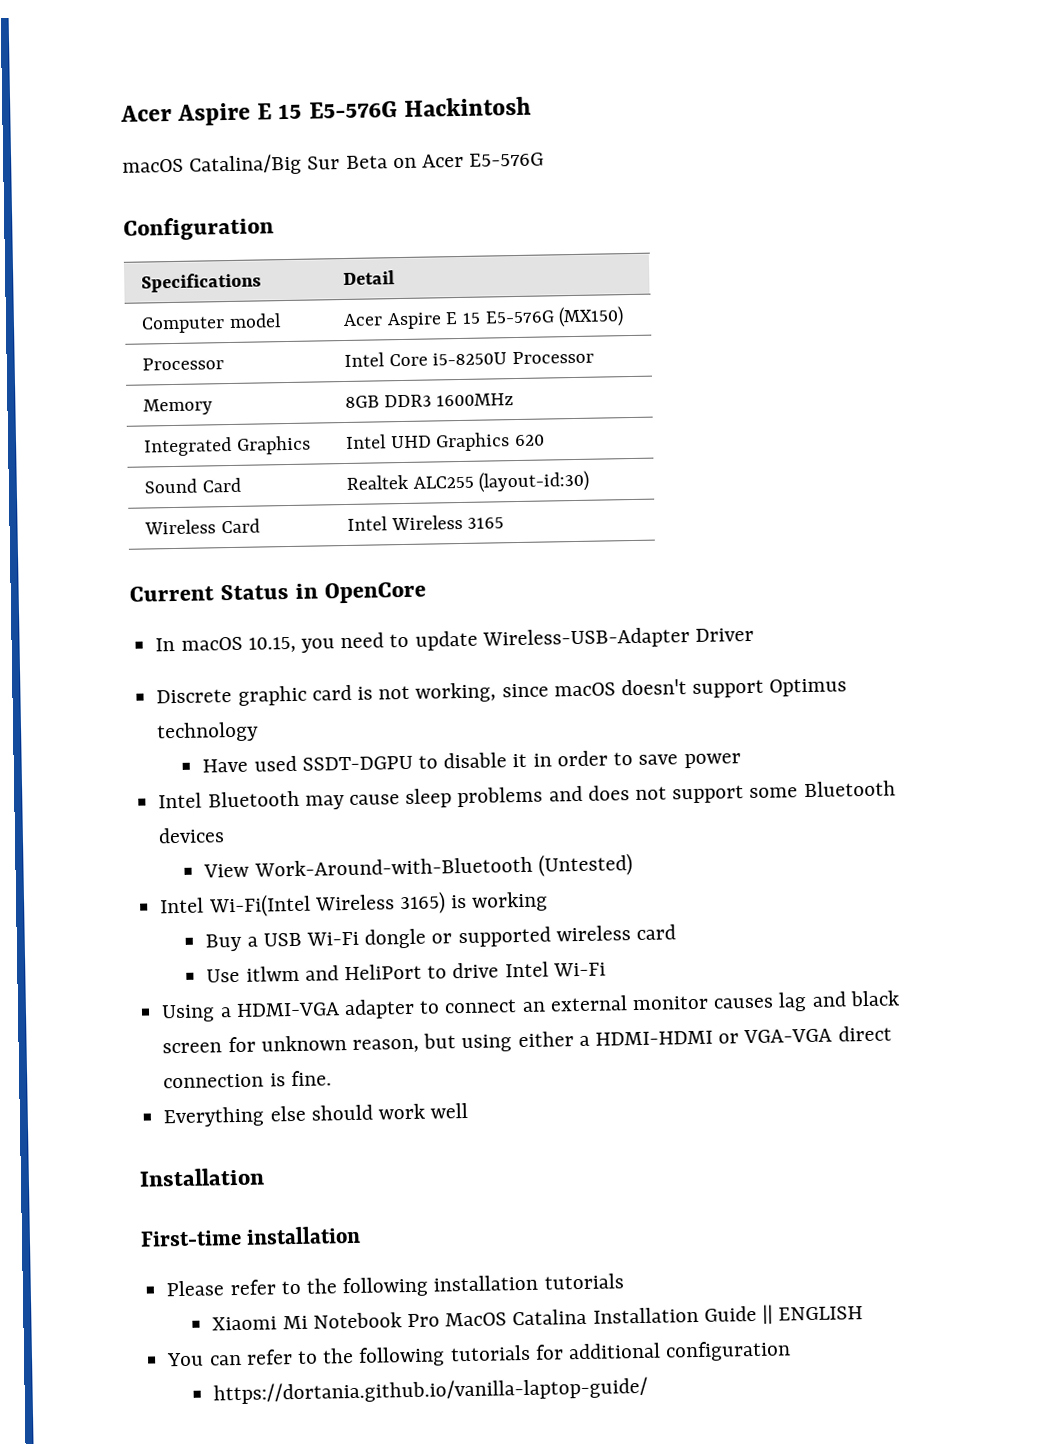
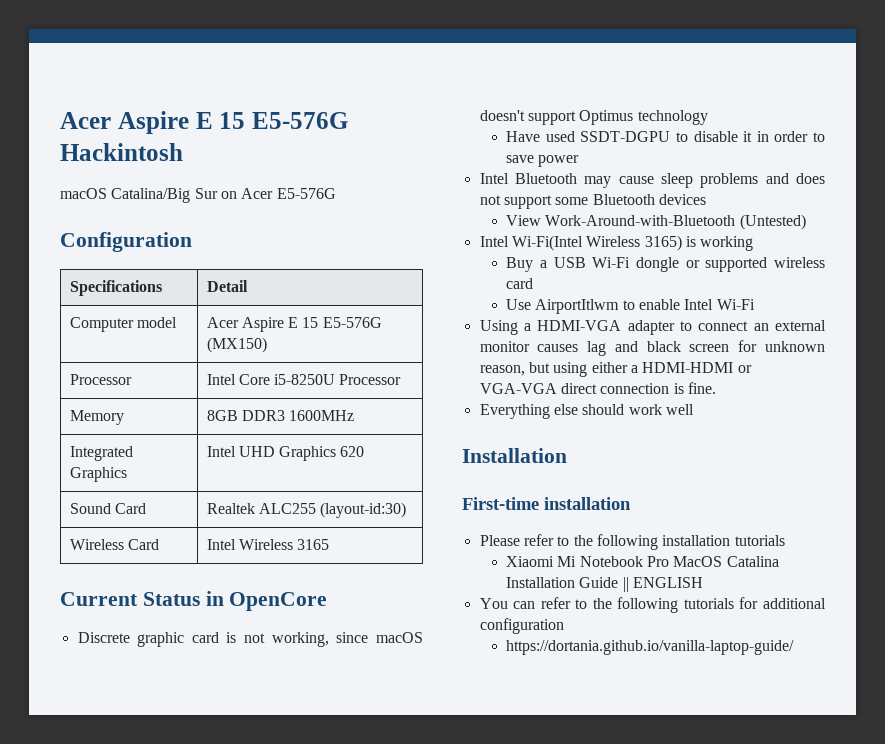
- macOS Catalina/Big Sur Beta on Acer E5-576G
+ macOS Catalina/Big Sur on Acer E5-576G
- In macOS 10.15, you need to update Wireless-USB-Adapter Driver
- Use itlwm and HeliPort to drive Intel Wi-Fi
+ Use AirportItlwm to enable Intel Wi-Fi

